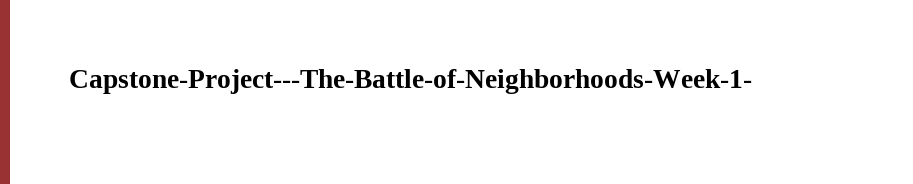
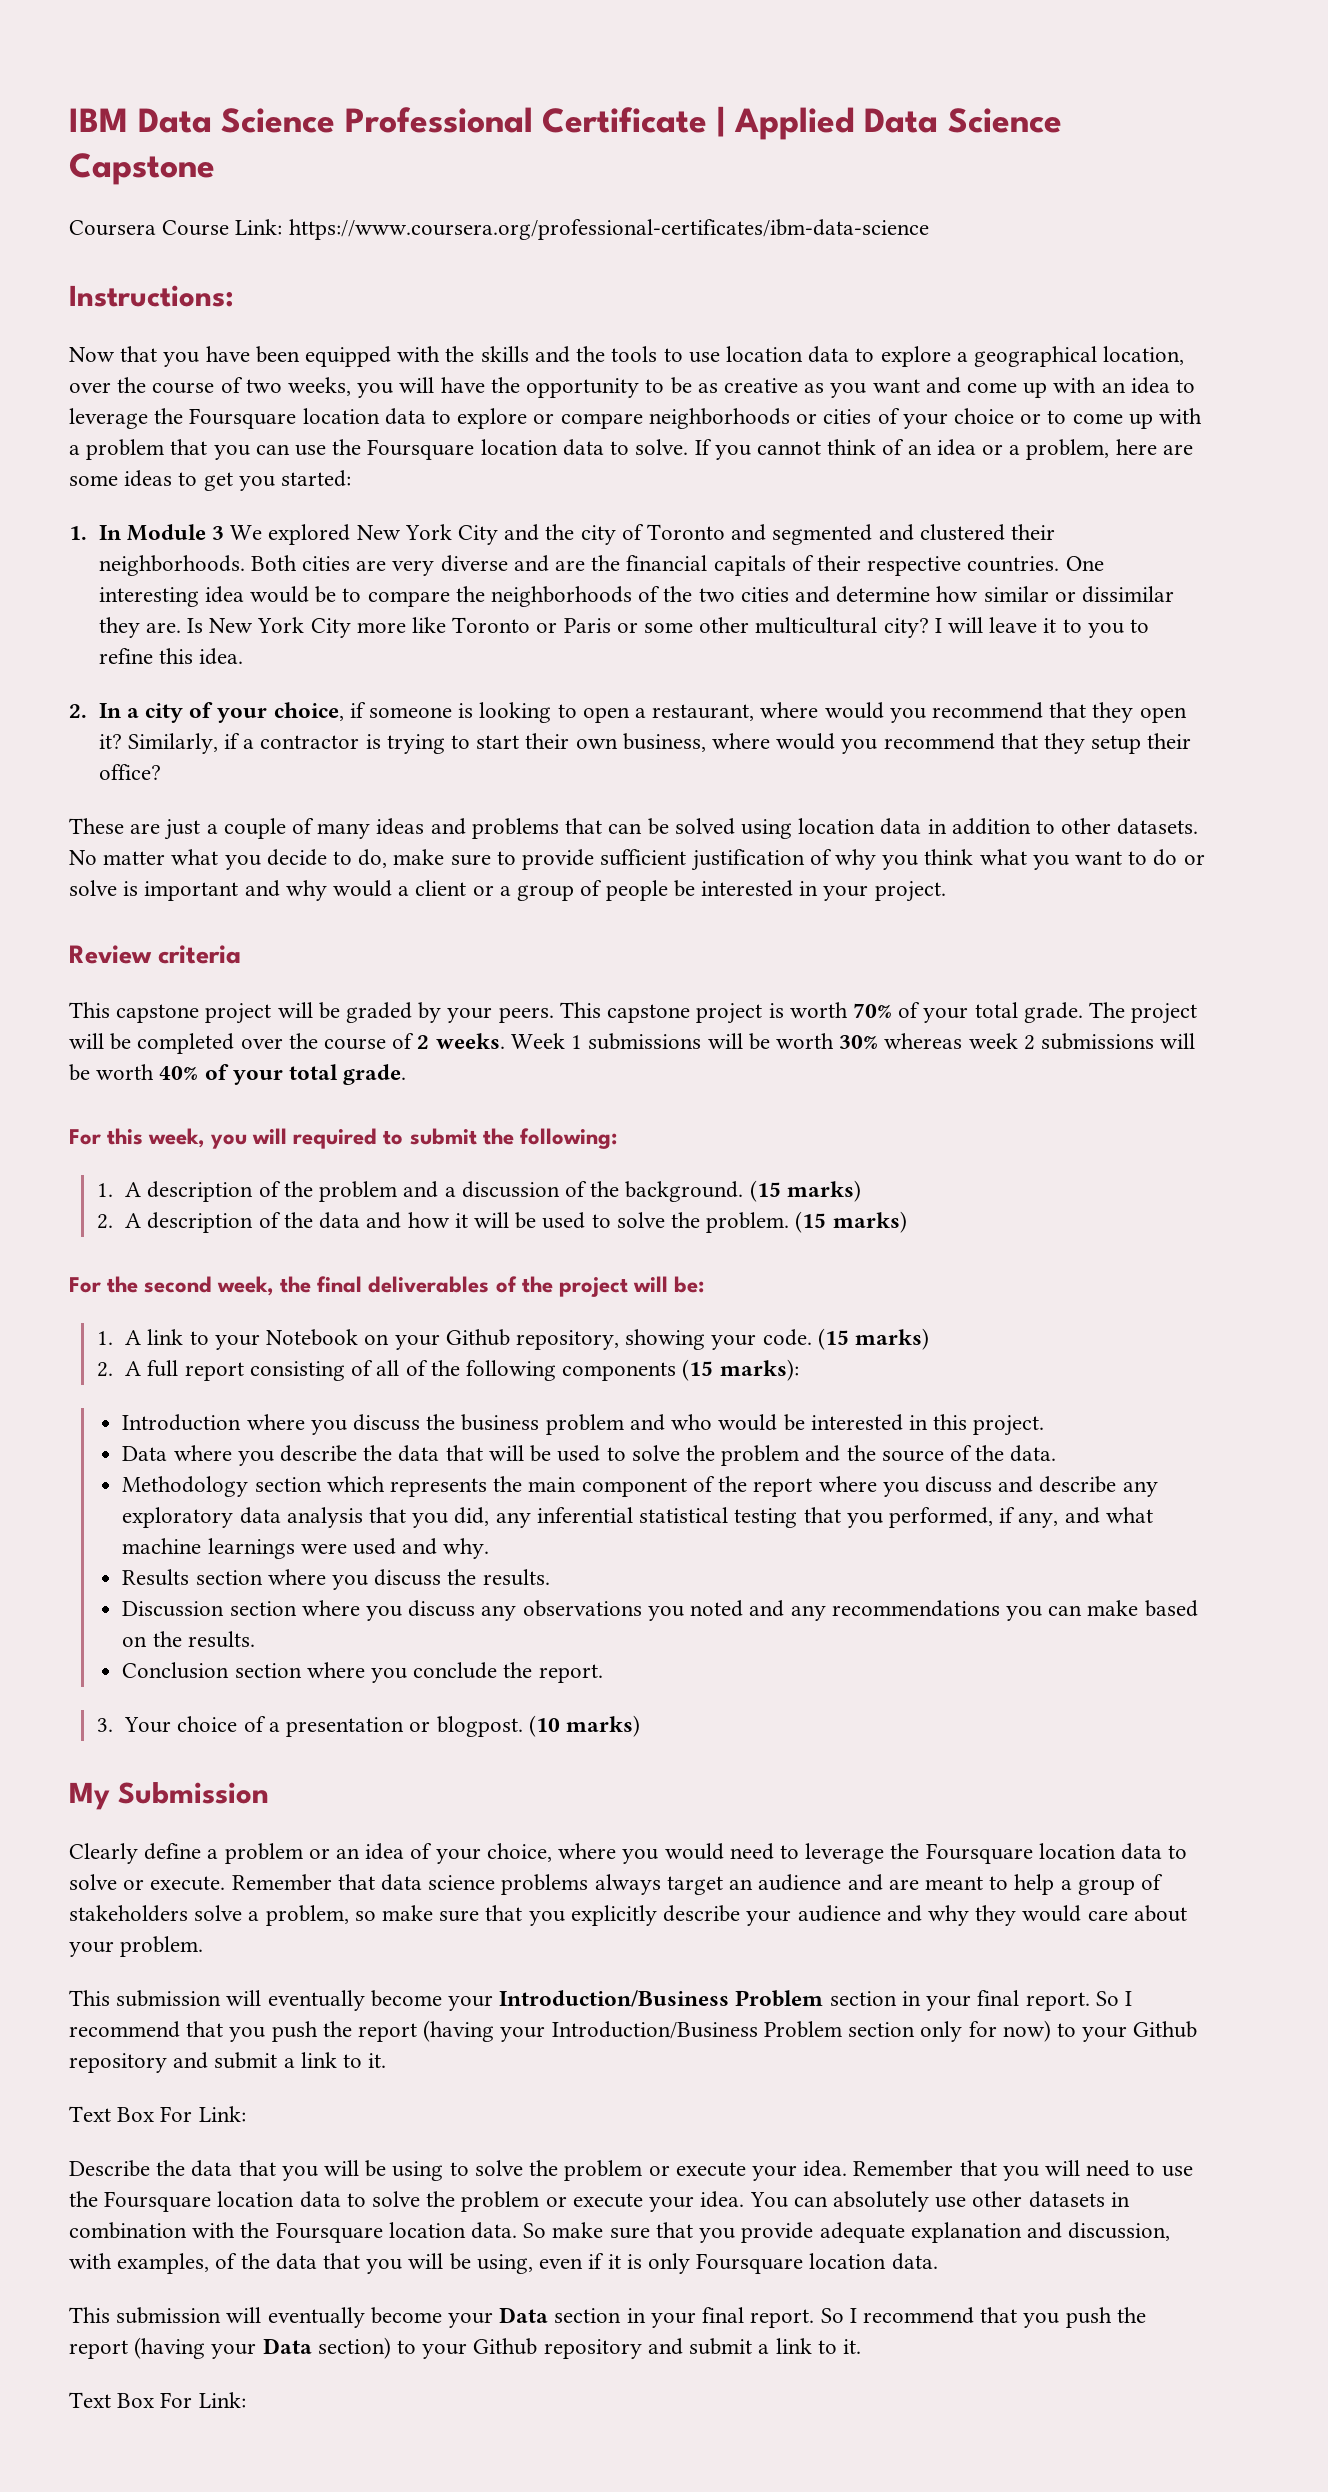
- Capstone-Project---The-Battle-of-Neighborhoods-Week-1-
+ IBM Data Science Professional Certificate | Applied Data Science Capstone
+ Coursera Course Link: https://www.coursera.org/professional-certificates/ibm-data-science
+ Instructions:
+ Now that you have been equipped with the skills and the tools to use location data to explore a geographical location, over the course of two weeks, you will have the opportunity to be as creative as you want and come up with an idea to leverage the Foursquare location data to explore or compare neighborhoods or cities of your choice or to come up with a problem that you can use the Foursquare location data to solve. If you cannot think of an idea or a problem, here are some ideas to get you started:
+ 1. In Module 3 We explored New York City and the city of Toronto and segmented and clustered their neighborhoods. Both cities are very diverse and are the financial capitals of their respective countries. One interesting idea would be to compare the neighborhoods of the two cities and determine how similar or dissimilar they are. Is New York City more like Toronto or Paris or some other multicultural city? I will leave it to you to refine this idea.
+ 2. In a city of your choice, if someone is looking to open a restaurant, where would you recommend that they open it? Similarly, if a contractor is trying to start their own business, where would you recommend that they setup their office?
+ These are just a couple of many ideas and problems that can be solved using location data in addition to other datasets. No matter what you decide to do, make sure to provide sufficient justification of why you think what you want to do or solve is important and why would a client or a group of people be interested in your project.
+ Review criteria
+ This capstone project will be graded by your peers. This capstone project is worth 70% of your total grade. The project will be completed over the course of 2 weeks. Week 1 submissions will be worth 30% whereas week 2 submissions will be worth 40% of your total grade.
+ For this week, you will required to submit the following:
+ 1. A description of the problem and a discussion of the background. (15 marks)
+ 2. A description of the data and how it will be used to solve the problem. (15 marks)
+ For the second week, the final deliverables of the project will be:
+ 1. A link to your Notebook on your Github repository, showing your code. (15 marks)
+ 2. A full report consisting of all of the following components (15 marks):
+ Introduction where you discuss the business problem and who would be interested in this project.
+ Data where you describe the data that will be used to solve the problem and the source of the data.
+ Methodology section which represents the main component of the report where you discuss and describe any exploratory data analysis that you did, any inferential statistical testing that you performed, if any, and what machine learnings were used and why.
+ Results section where you discuss the results.
+ Discussion section where you discuss any observations you noted and any recommendations you can make based on the results.
+ Conclusion section where you conclude the report.
+ 3. Your choice of a presentation or blogpost. (10 marks)
+ My Submission
+ Clearly define a problem or an idea of your choice, where you would need to leverage the Foursquare location data to solve or execute. Remember that data science problems always target an audience and are meant to help a group of stakeholders solve a problem, so make sure that you explicitly describe your audience and why they would care about your problem.
+ This submission will eventually become your Introduction/Business Problem section in your final report. So I recommend that you push the report (having your Introduction/Business Problem section only for now) to your Github repository and submit a link to it.
+ Text Box For Link:
+ Describe the data that you will be using to solve the problem or execute your idea. Remember that you will need to use the Foursquare location data to solve the problem or execute your idea. You can absolutely use other datasets in combination with the Foursquare location data. So make sure that you provide adequate explanation and discussion, with examples, of the data that you will be using, even if it is only Foursquare location data.
+ This submission will eventually become your Data section in your final report. So I recommend that you push the report (having your Data section) to your Github repository and submit a link to it.
+ Text Box For Link:

